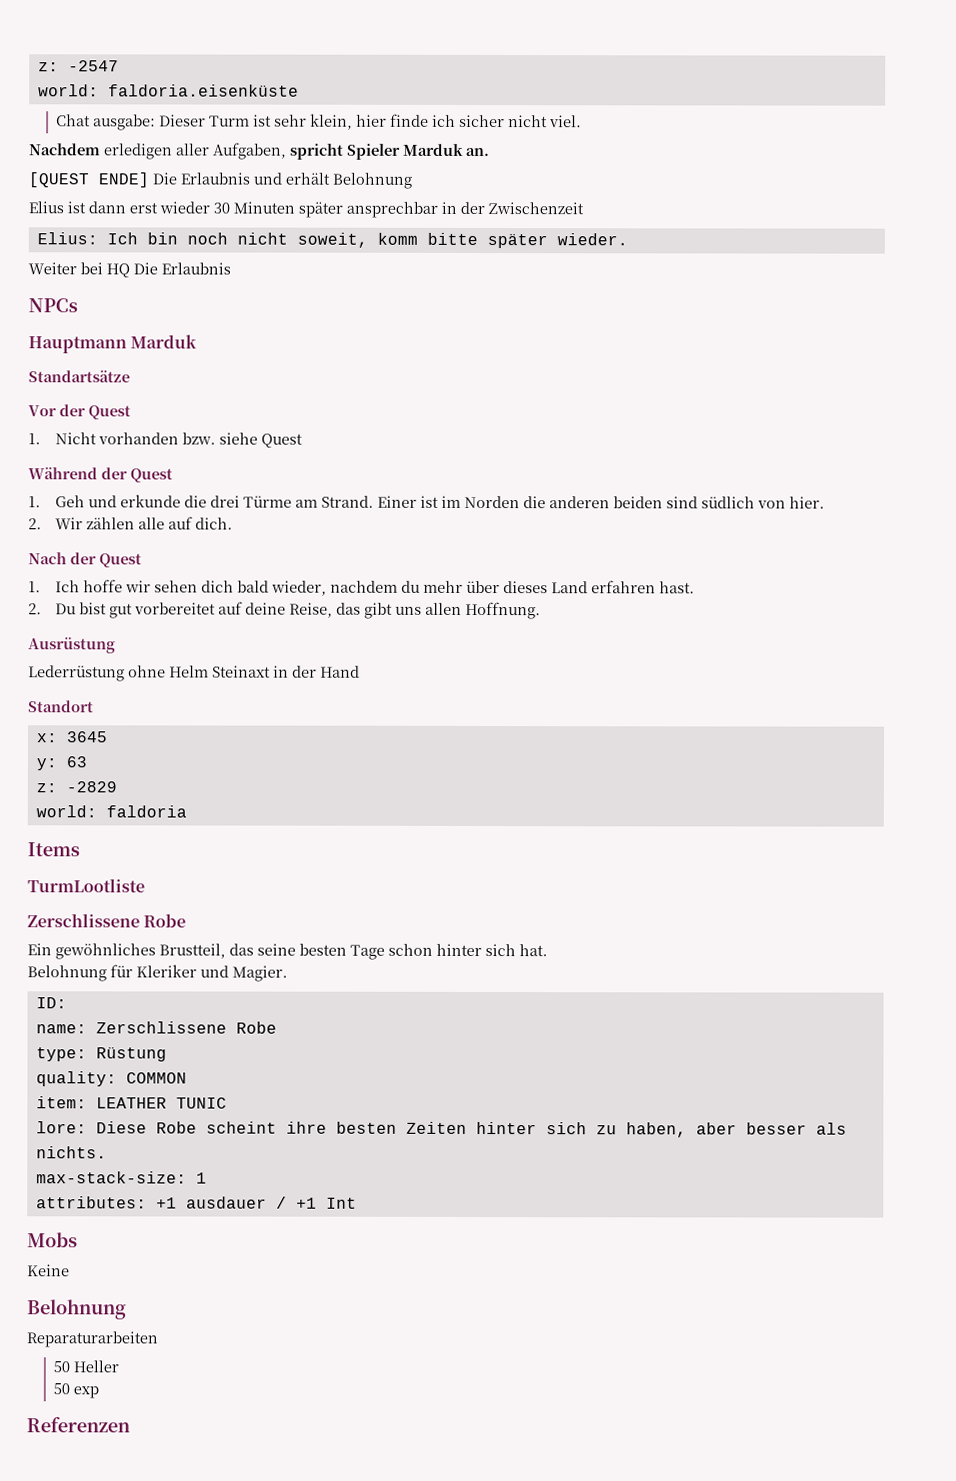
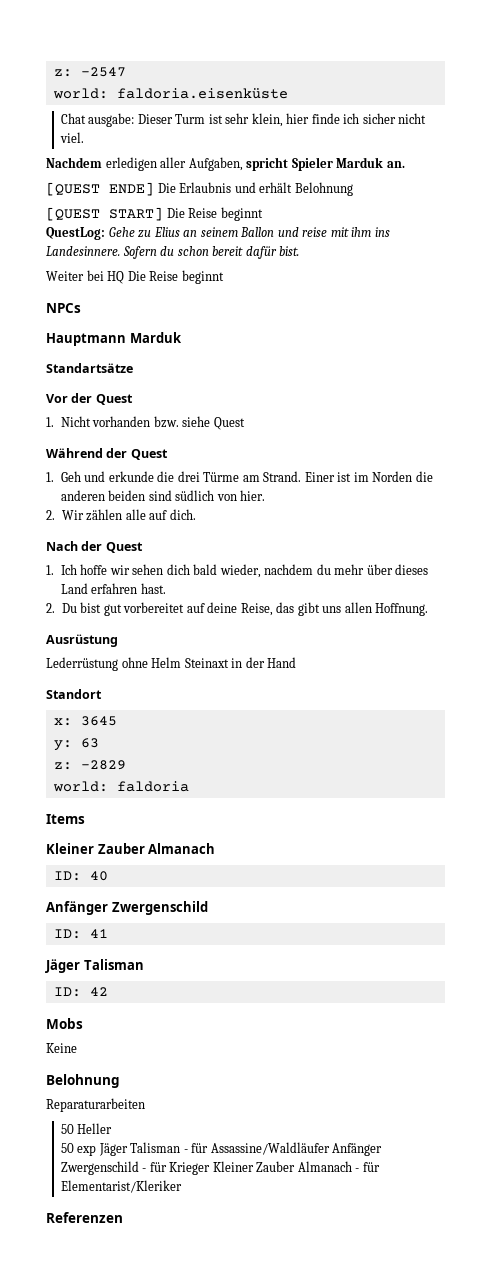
- Elius ist dann erst wieder 30 Minuten später ansprechbar in der Zwischenzeit
- Elius: Ich bin noch nicht soweit, komm bitte später wieder.
+ [QUEST START] Die Reise beginnt
+ QuestLog: Gehe zu Elius an seinem Ballon und reise mit ihm ins Landesinnere. Sofern du schon bereit dafür bist.
- Weiter bei HQ Die Erlaubnis
+ Weiter bei HQ Die Reise beginnt
  Items
- TurmLootliste
- Zerschlissene Robe
- Ein gewöhnliches Brustteil, das seine besten Tage schon hinter sich hat.
- Belohnung für Kleriker und Magier.
- ID:
- name: Zerschlissene Robe
- type: Rüstung
- quality: COMMON
- item: LEATHER TUNIC
- lore: Diese Robe scheint ihre besten Zeiten hinter sich zu haben, aber besser als nichts.
- max-stack-size: 1
- attributes: +1 ausdauer / +1 Int
+ Kleiner Zauber Almanach
+ ID: 40
+ Anfänger Zwergenschild
+ ID: 41
+ Jäger Talisman
+ ID: 42
- 50 exp
+ 50 exp Jäger Talisman - für Assassine/Waldläufer Anfänger Zwergenschild - für Krieger Kleiner Zauber Almanach - für Elementarist/Kleriker

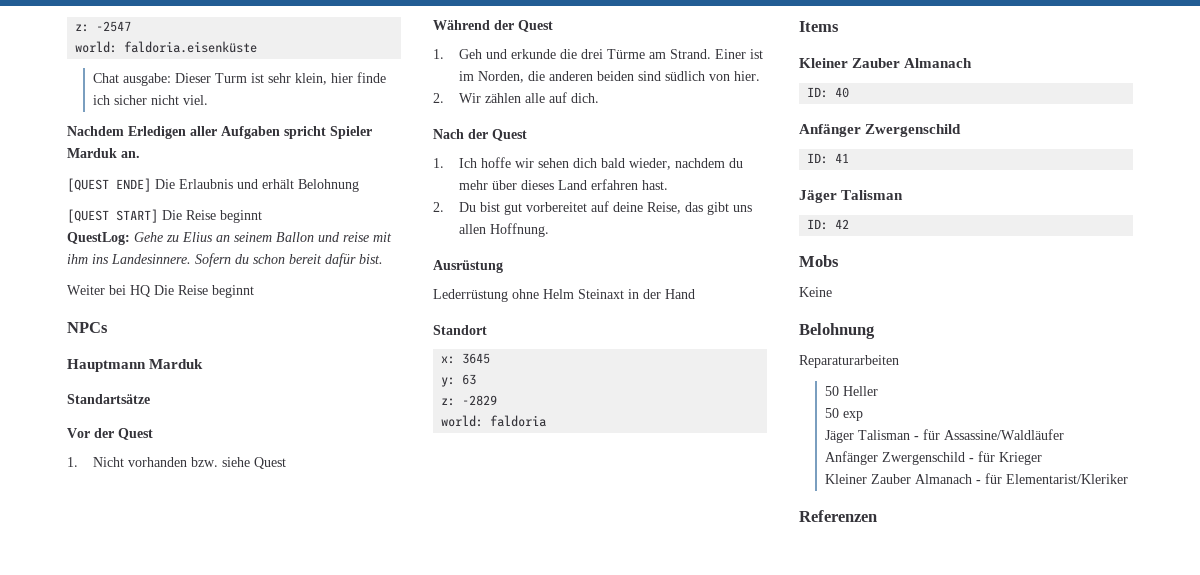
- Nachdem erledigen aller Aufgaben, spricht Spieler Marduk an.
+ Nachdem Erledigen aller Aufgaben spricht Spieler Marduk an.
- Einer ist im Norden die anderen beiden sind südlich von hier.
+ Einer ist im Norden, die anderen beiden sind südlich von hier.
- 50 exp Jäger Talisman - für Assassine/Waldläufer Anfänger Zwergenschild - für Krieger Kleiner Zauber Almanach - für Elementarist/Kleriker
+ 50 exp
+ Jäger Talisman - für Assassine/Waldläufer
+ Anfänger Zwergenschild - für Krieger
+ Kleiner Zauber Almanach - für Elementarist/Kleriker

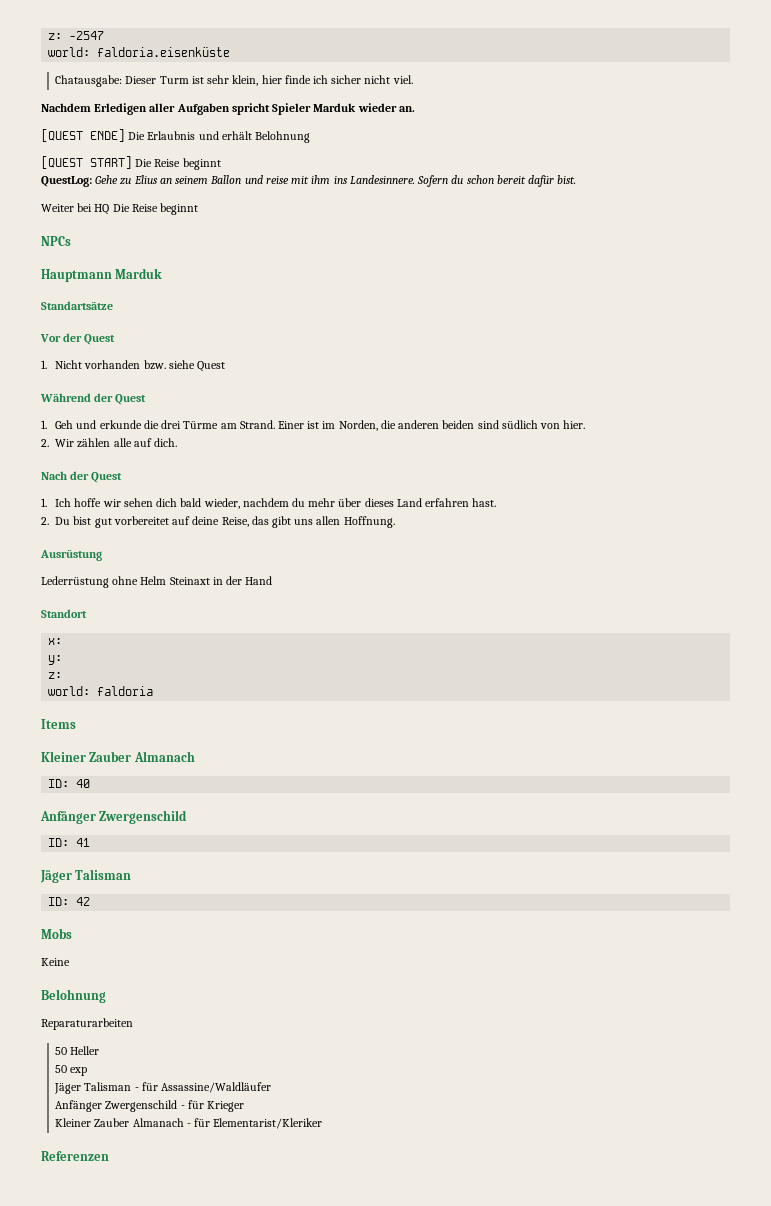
- Chat ausgabe: Dieser Turm ist sehr klein, hier finde ich sicher nicht viel.
+ Chatausgabe: Dieser Turm ist sehr klein, hier finde ich sicher nicht viel.
- Nachdem Erledigen aller Aufgaben spricht Spieler Marduk an.
+ Nachdem Erledigen aller Aufgaben spricht Spieler Marduk wieder an.
- x: 3645
+ x:
- y: 63
- z: -2829
+ y:
+ z:

